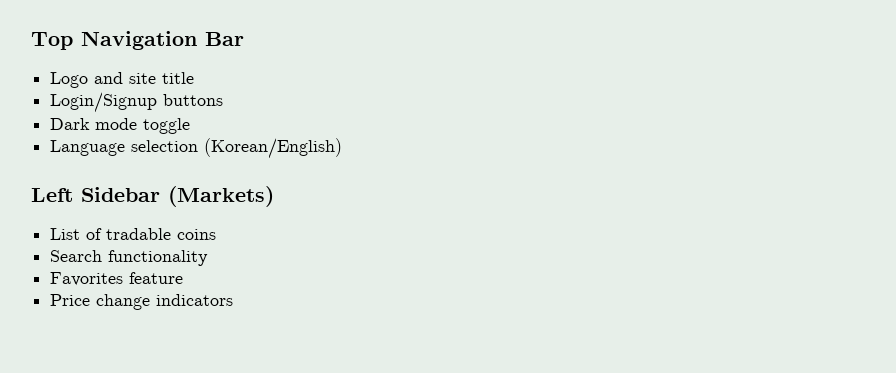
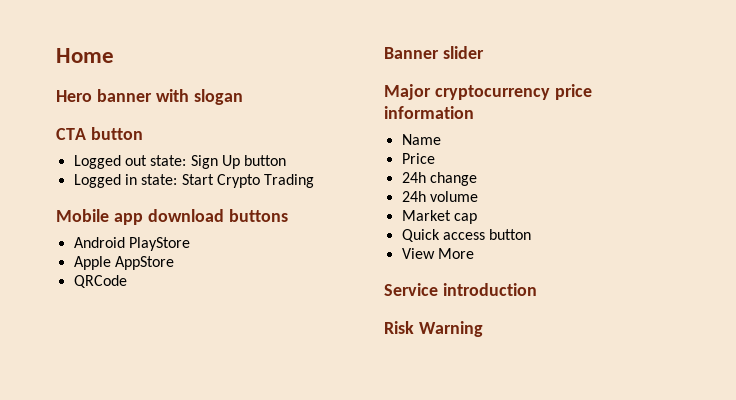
- Top Navigation Bar
- Logo and site title
- Login/Signup buttons
- Dark mode toggle
- Language selection (Korean/English)
- Left Sidebar (Markets)
- List of tradable coins
- Search functionality
- Favorites feature
+ Home
+ Hero banner with slogan
+ CTA button
+ Logged out state: Sign Up button
+ Logged in state: Start Crypto Trading
+ Mobile app download buttons
+ Android PlayStore
+ Apple AppStore
+ QRCode
+ Banner slider
+ Major cryptocurrency price information
+ Name
- Price change indicators
+ Price
+ 24h change
+ 24h volume
+ Market cap
+ Quick access button
+ View More
+ Service introduction
+ Risk Warning

